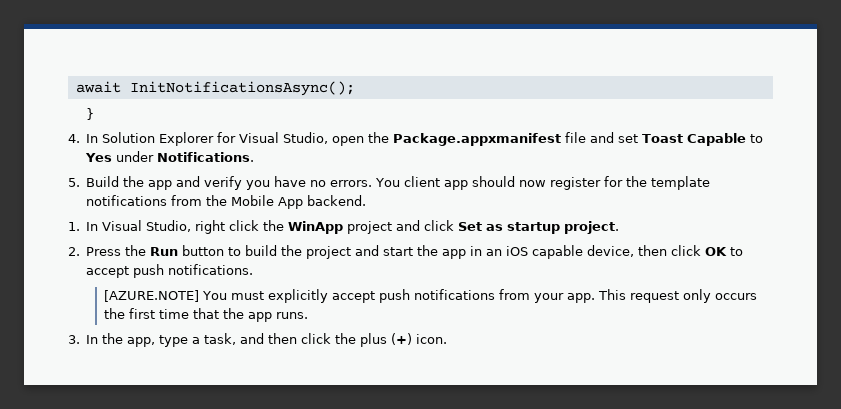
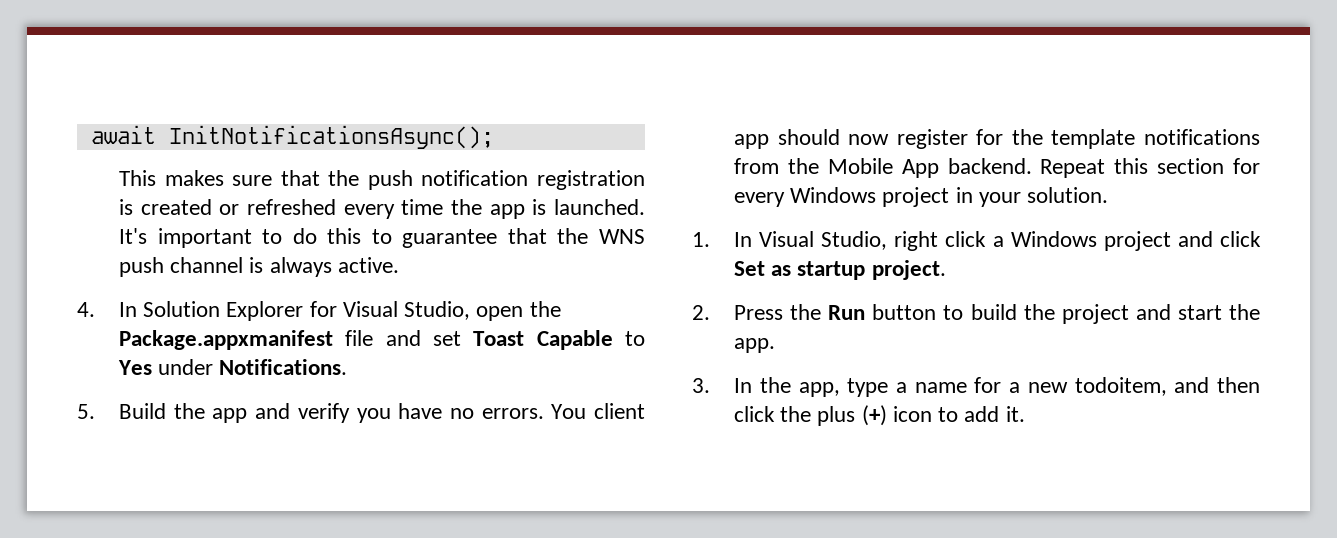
- }
+ This makes sure that the push notification registration is created or refreshed every time the app is launched. It's important to do this to guarantee that the WNS push channel is always active.
+ Repeat this section for every Windows project in your solution.
- 1. In Visual Studio, right click the WinApp project and click Set as startup project.
+ 1. In Visual Studio, right click a Windows project and click Set as startup project.
- 2. Press the Run button to build the project and start the app in an iOS capable device, then click OK to accept push notifications.
- [AZURE.NOTE] You must explicitly accept push notifications from your app. This request only occurs the first time that the app runs.
+ 2. Press the Run button to build the project and start the app.
- 3. In the app, type a task, and then click the plus (+) icon.
+ 3. In the app, type a name for a new todoitem, and then click the plus (+) icon to add it.

